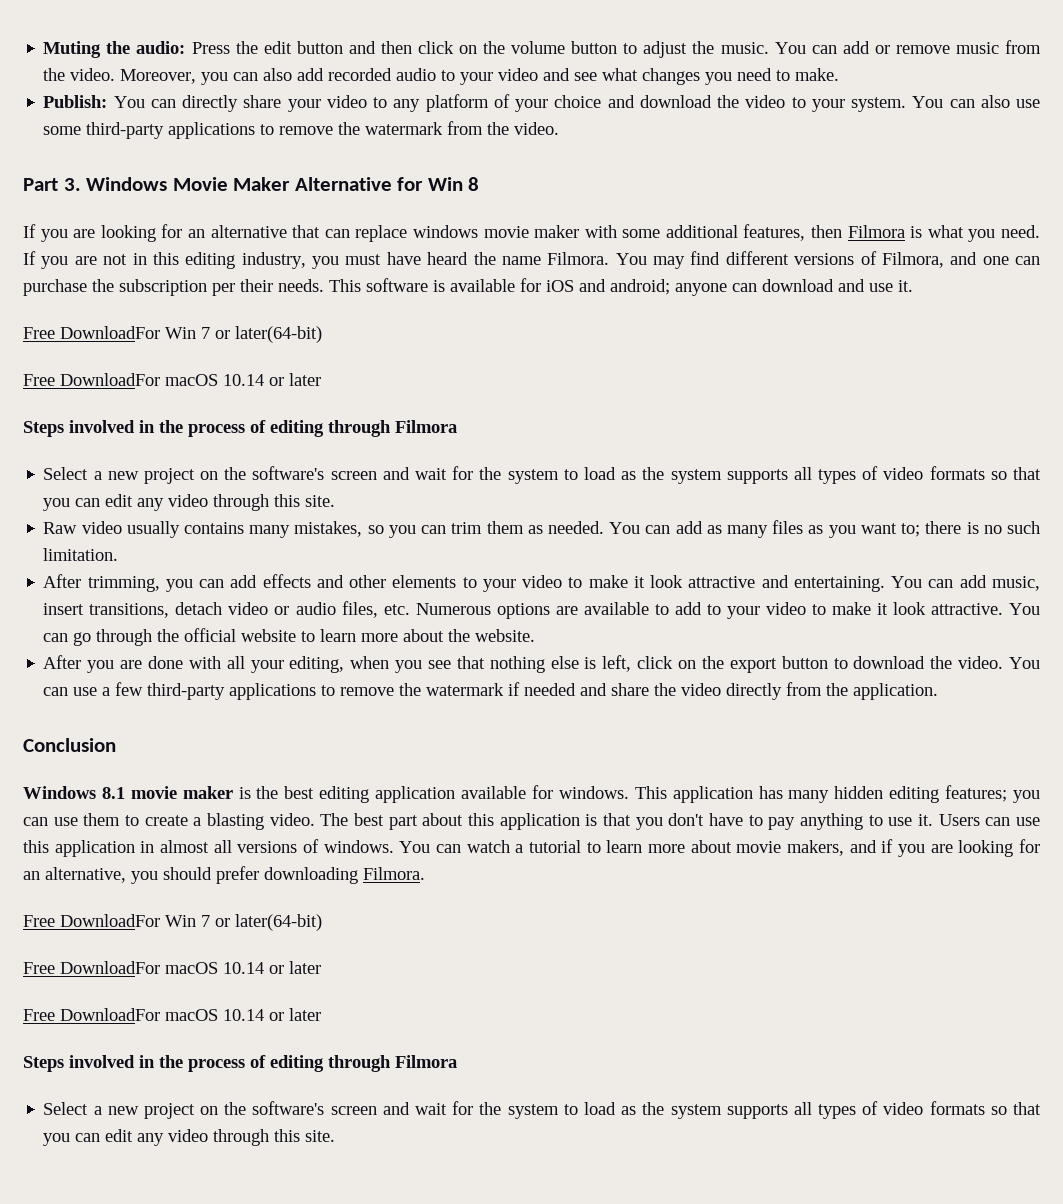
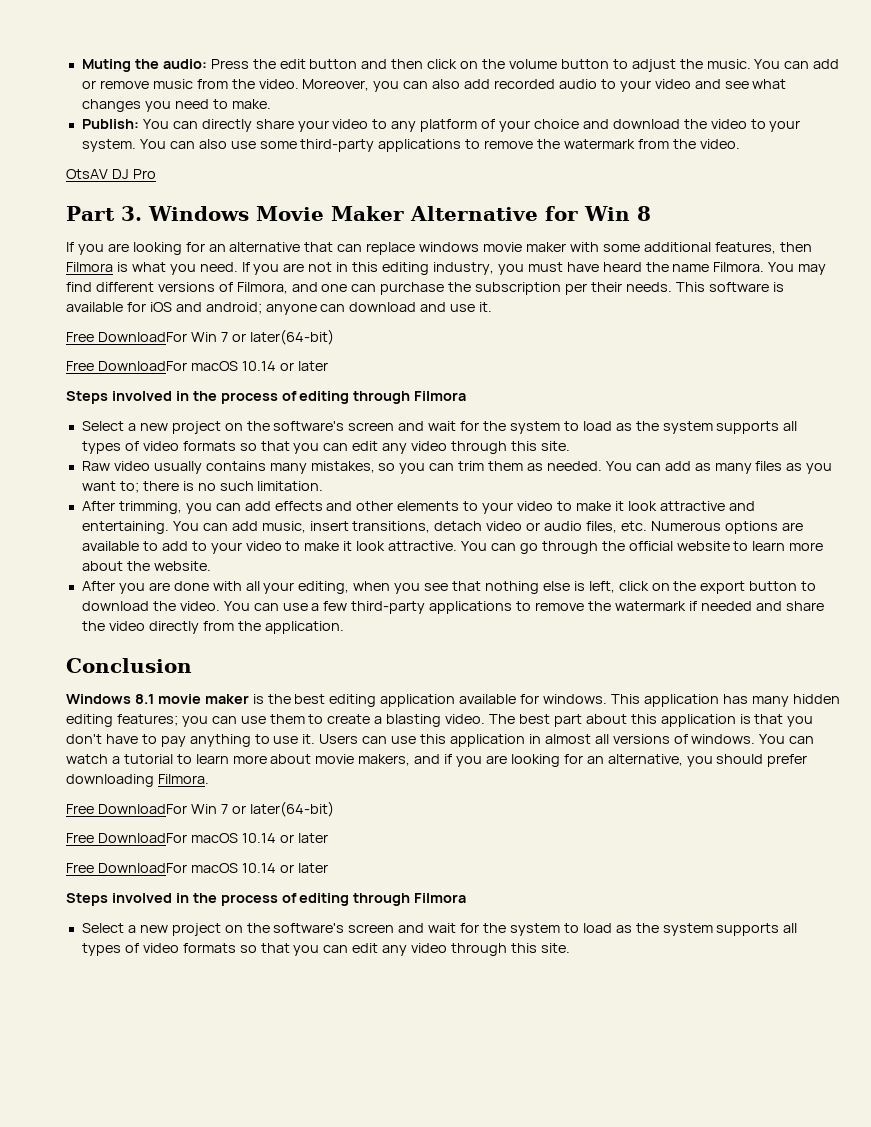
+ OtsAV DJ Pro

